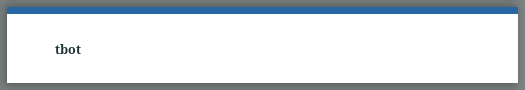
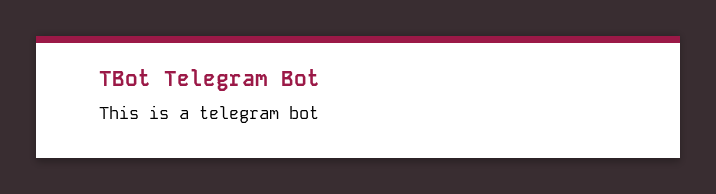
- tbot
+ TBot Telegram Bot
+ This is a telegram bot

